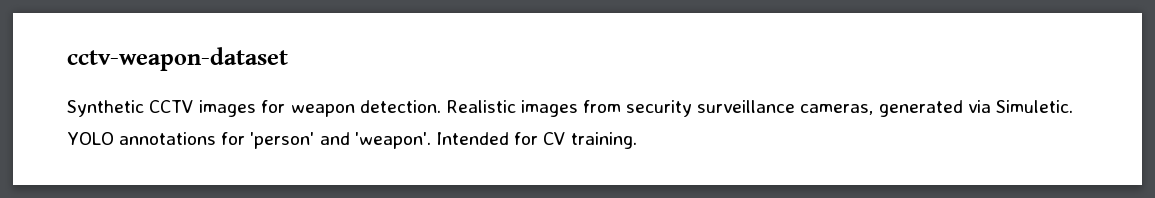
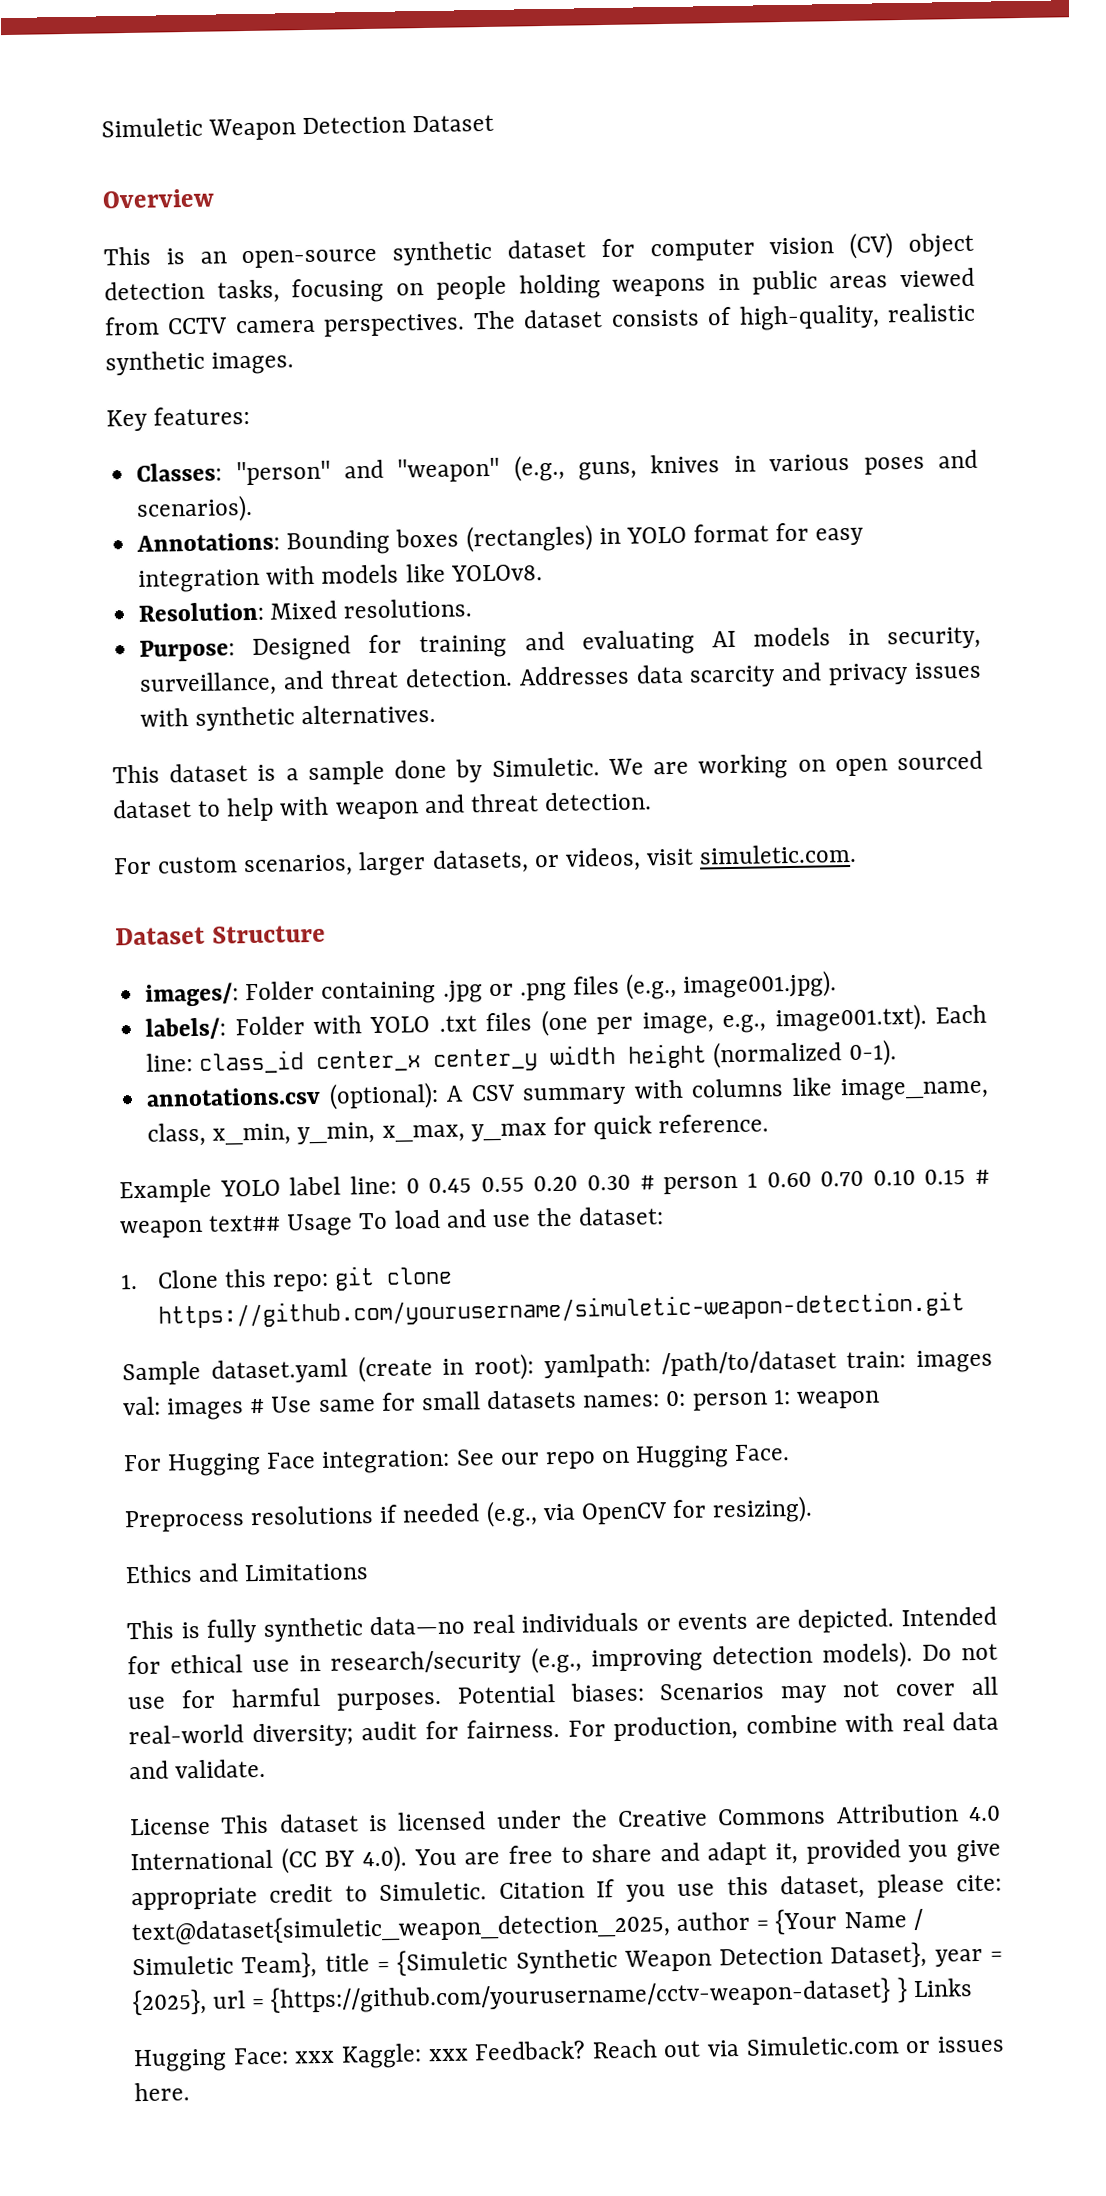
- cctv-weapon-dataset
- Synthetic CCTV images for weapon detection. Realistic images from security surveillance cameras, generated via Simuletic. YOLO annotations for 'person' and 'weapon'. Intended for CV training.
+ Simuletic Weapon Detection Dataset
+ Overview
+ This is an open-source synthetic dataset for computer vision (CV) object detection tasks, focusing on people holding weapons in public areas viewed from CCTV camera perspectives. The dataset consists of high-quality, realistic synthetic images.
+ Key features:
+ Classes: "person" and "weapon" (e.g., guns, knives in various poses and scenarios).
+ Annotations: Bounding boxes (rectangles) in YOLO format for easy integration with models like YOLOv8.
+ Resolution: Mixed resolutions.
+ Purpose: Designed for training and evaluating AI models in security, surveillance, and threat detection. Addresses data scarcity and privacy issues with synthetic alternatives.
+ This dataset is a sample done by Simuletic. We are working on open sourced dataset to help with weapon and threat detection.
+ For custom scenarios, larger datasets, or videos, visit simuletic.com.
+ Dataset Structure
+ images/: Folder containing .jpg or .png files (e.g., image001.jpg).
+ labels/: Folder with YOLO .txt files (one per image, e.g., image001.txt). Each line: class_id center_x center_y width height (normalized 0-1).
+ annotations.csv (optional): A CSV summary with columns like image_name, class, x_min, y_min, x_max, y_max for quick reference.
+ Example YOLO label line: 0 0.45 0.55 0.20 0.30 # person 1 0.60 0.70 0.10 0.15 # weapon text## Usage To load and use the dataset:
+ 1. Clone this repo: git clone https://github.com/yourusername/simuletic-weapon-detection.git
+ Sample dataset.yaml (create in root): yamlpath: /path/to/dataset train: images val: images # Use same for small datasets names: 0: person 1: weapon
+ For Hugging Face integration: See our repo on Hugging Face.
+ Preprocess resolutions if needed (e.g., via OpenCV for resizing).
+ Ethics and Limitations
+ This is fully synthetic data—no real individuals or events are depicted. Intended for ethical use in research/security (e.g., improving detection models). Do not use for harmful purposes. Potential biases: Scenarios may not cover all real-world diversity; audit for fairness. For production, combine with real data and validate.
+ License This dataset is licensed under the Creative Commons Attribution 4.0 International (CC BY 4.0). You are free to share and adapt it, provided you give appropriate credit to Simuletic. Citation If you use this dataset, please cite: text@dataset{simuletic_weapon_detection_2025, author = {Your Name / Simuletic Team}, title = {Simuletic Synthetic Weapon Detection Dataset}, year = {2025}, url = {https://github.com/yourusername/cctv-weapon-dataset} } Links
+ Hugging Face: xxx Kaggle: xxx Feedback? Reach out via Simuletic.com or issues here.

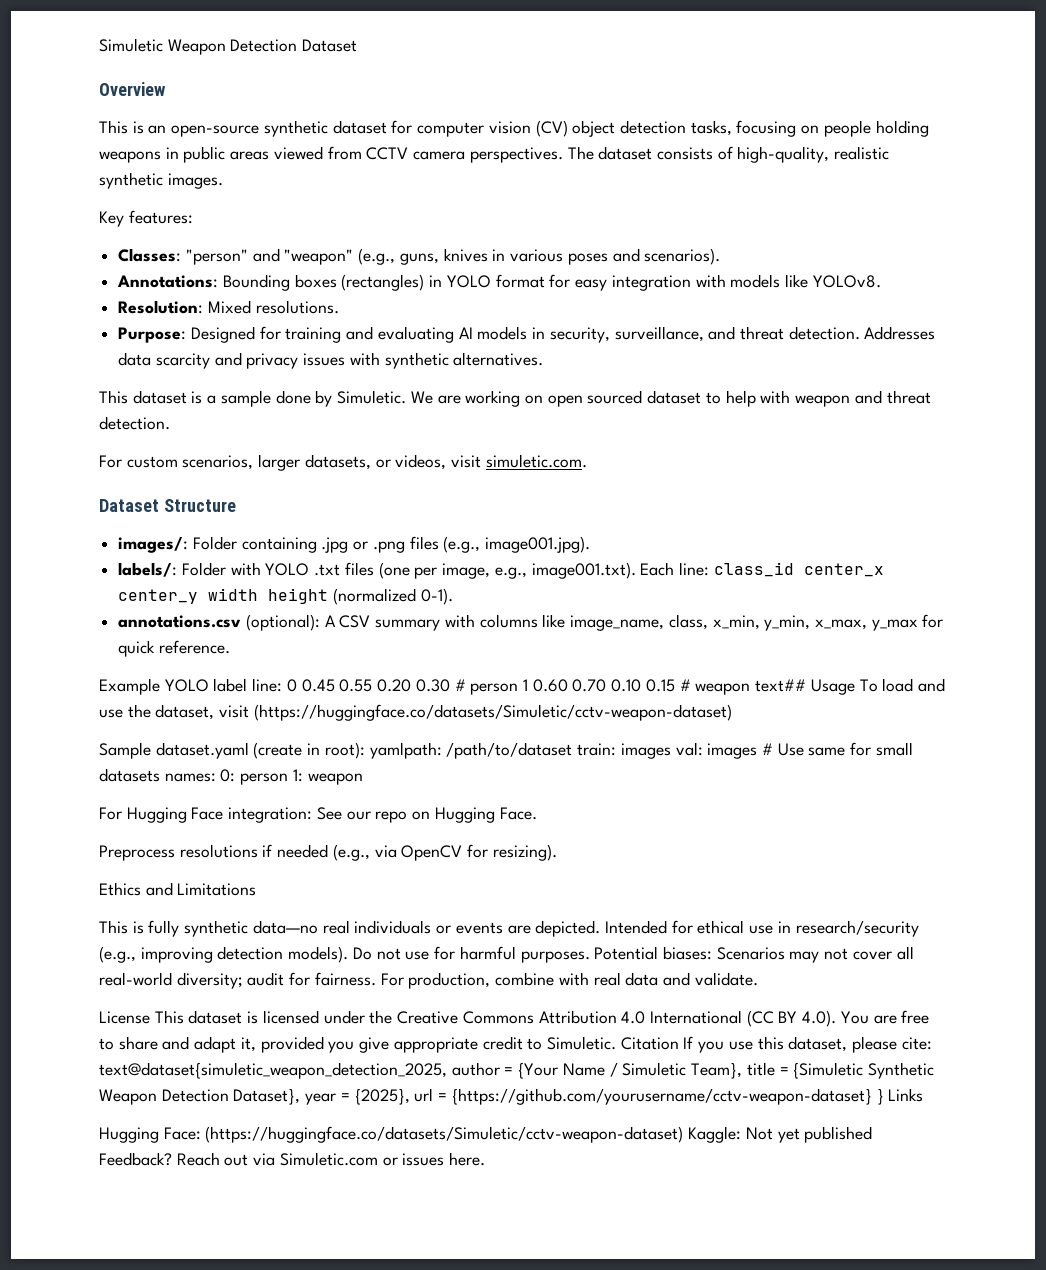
- Example YOLO label line: 0 0.45 0.55 0.20 0.30 # person 1 0.60 0.70 0.10 0.15 # weapon text## Usage To load and use the dataset:
- 1. Clone this repo: git clone https://github.com/yourusername/simuletic-weapon-detection.git
+ Example YOLO label line: 0 0.45 0.55 0.20 0.30 # person 1 0.60 0.70 0.10 0.15 # weapon text## Usage To load and use the dataset, visit (https://huggingface.co/datasets/Simuletic/cctv-weapon-dataset)
- Hugging Face: xxx Kaggle: xxx Feedback?
+ Hugging Face: (https://huggingface.co/datasets/Simuletic/cctv-weapon-dataset) Kaggle: Not yet published Feedback?

